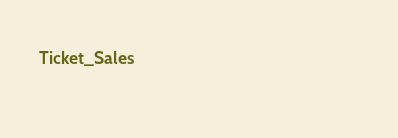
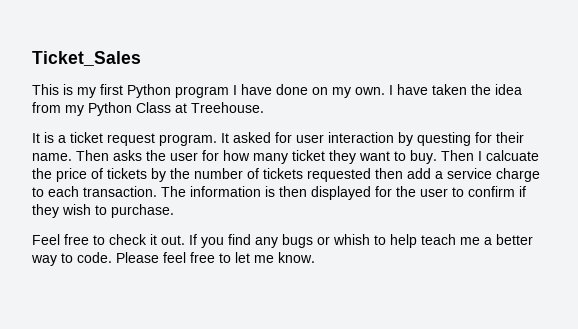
+ This is my first Python program I have done on my own. I have taken the idea from my Python Class at Treehouse.
+ It is a ticket request program. It asked for user interaction by questing for their name. Then asks the user for how many ticket they want to buy. Then I calcuate the price of tickets by the number of tickets requested then add a service charge to each transaction. The information is then displayed for the user to confirm if they wish to purchase.
+ Feel free to check it out. If you find any bugs or whish to help teach me a better way to code. Please feel free to let me know.

